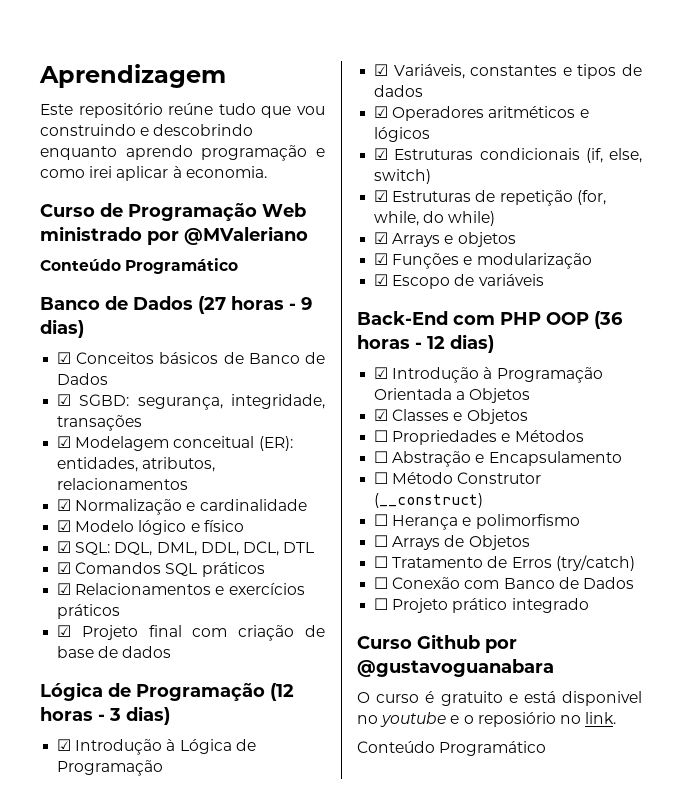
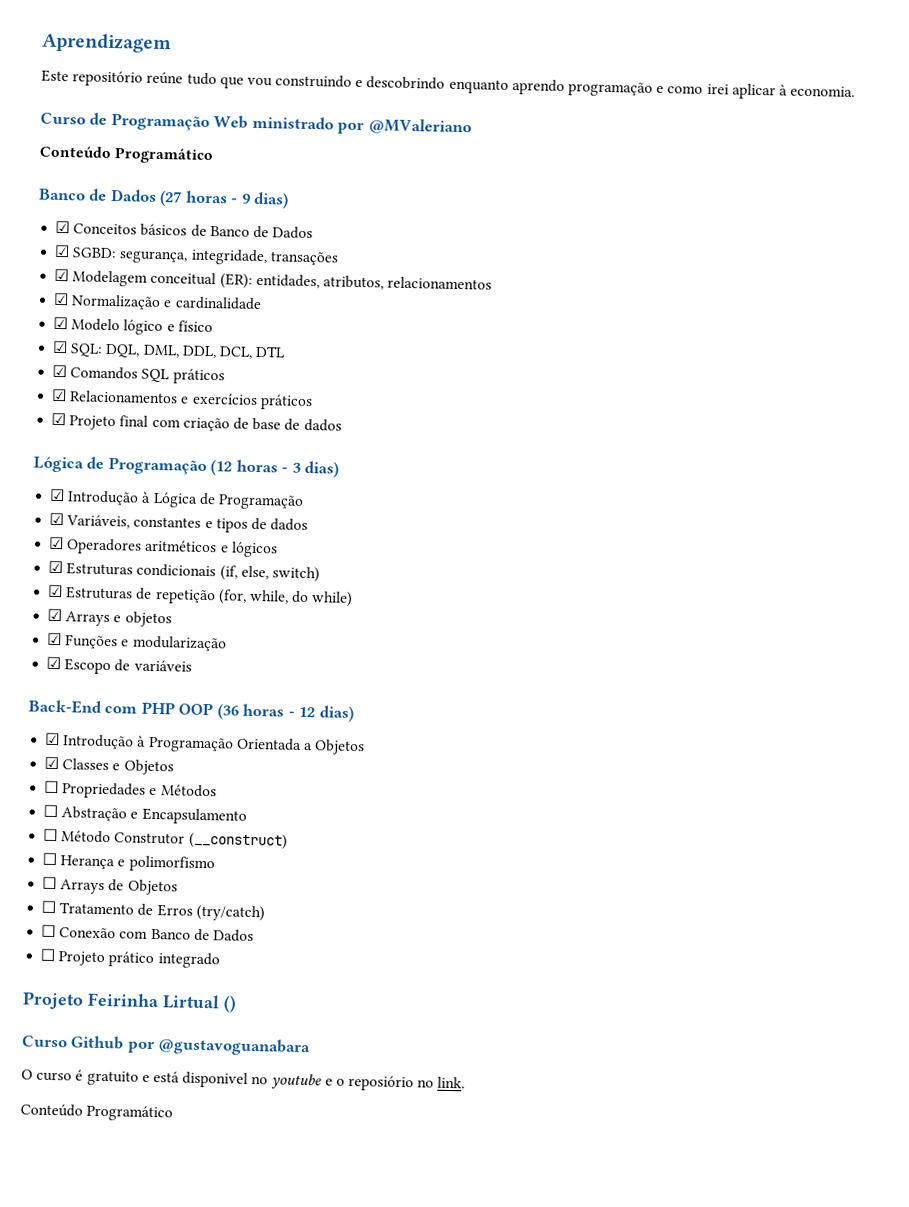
+ Projeto Feirinha Lirtual ()

